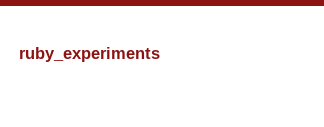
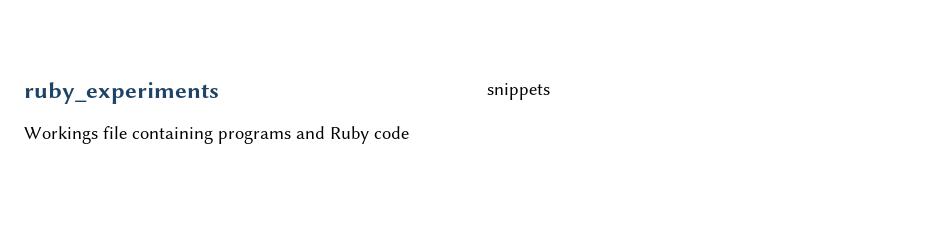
+ Workings file containing programs and Ruby code snippets

